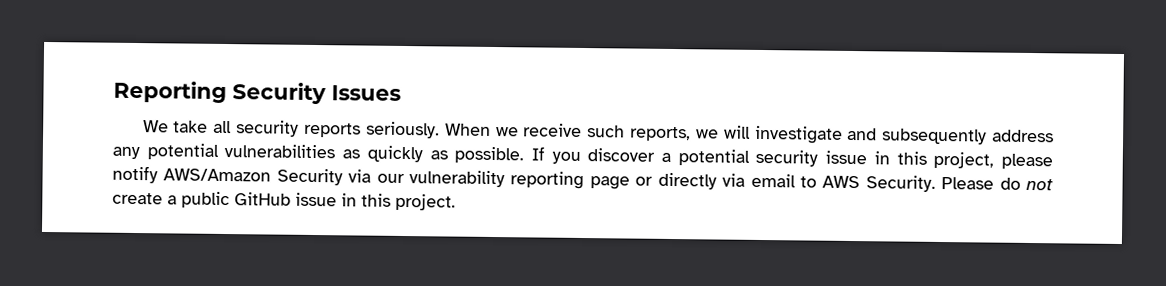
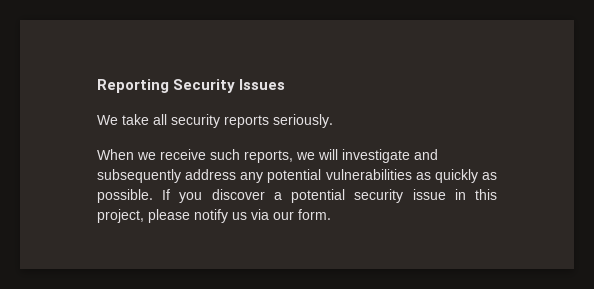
- We take all security reports seriously. When we receive such reports, we will investigate and subsequently address any potential vulnerabilities as quickly as possible.
+ We take all security reports seriously.
+ When we receive such reports, we will investigate and subsequently address any potential vulnerabilities as quickly as possible.
- If you discover a potential security issue in this project, please notify AWS/Amazon Security via our vulnerability reporting page or directly via email to AWS Security. Please do not create a public GitHub issue in this project.
+ If you discover a potential security issue in this project, please notify us via our form.

